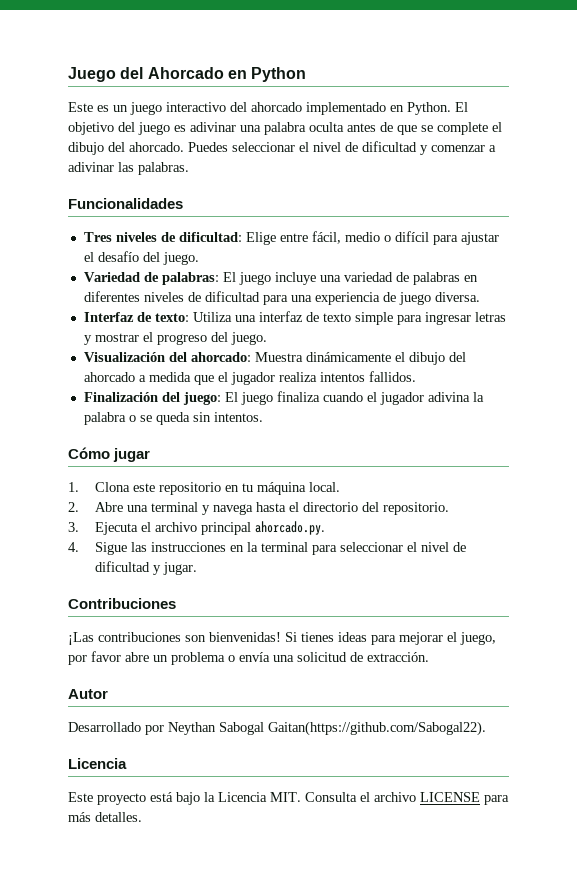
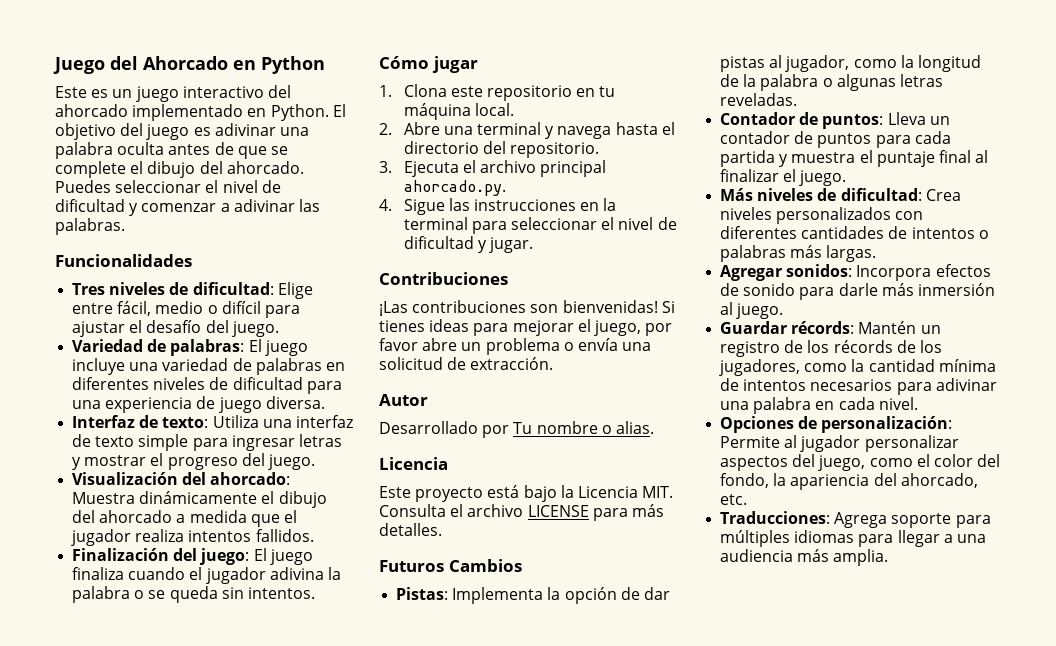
- Desarrollado por Neythan Sabogal Gaitan(https://github.com/Sabogal22).
+ Desarrollado por Tu nombre o alias.
+ Futuros Cambios
+ Pistas: Implementa la opción de dar pistas al jugador, como la longitud de la palabra o algunas letras reveladas.
+ Contador de puntos: Lleva un contador de puntos para cada partida y muestra el puntaje final al finalizar el juego.
+ Más niveles de dificultad: Crea niveles personalizados con diferentes cantidades de intentos o palabras más largas.
+ Agregar sonidos: Incorpora efectos de sonido para darle más inmersión al juego.
+ Guardar récords: Mantén un registro de los récords de los jugadores, como la cantidad mínima de intentos necesarios para adivinar una palabra en cada nivel.
+ Opciones de personalización: Permite al jugador personalizar aspectos del juego, como el color del fondo, la apariencia del ahorcado, etc.
+ Traducciones: Agrega soporte para múltiples idiomas para llegar a una audiencia más amplia.

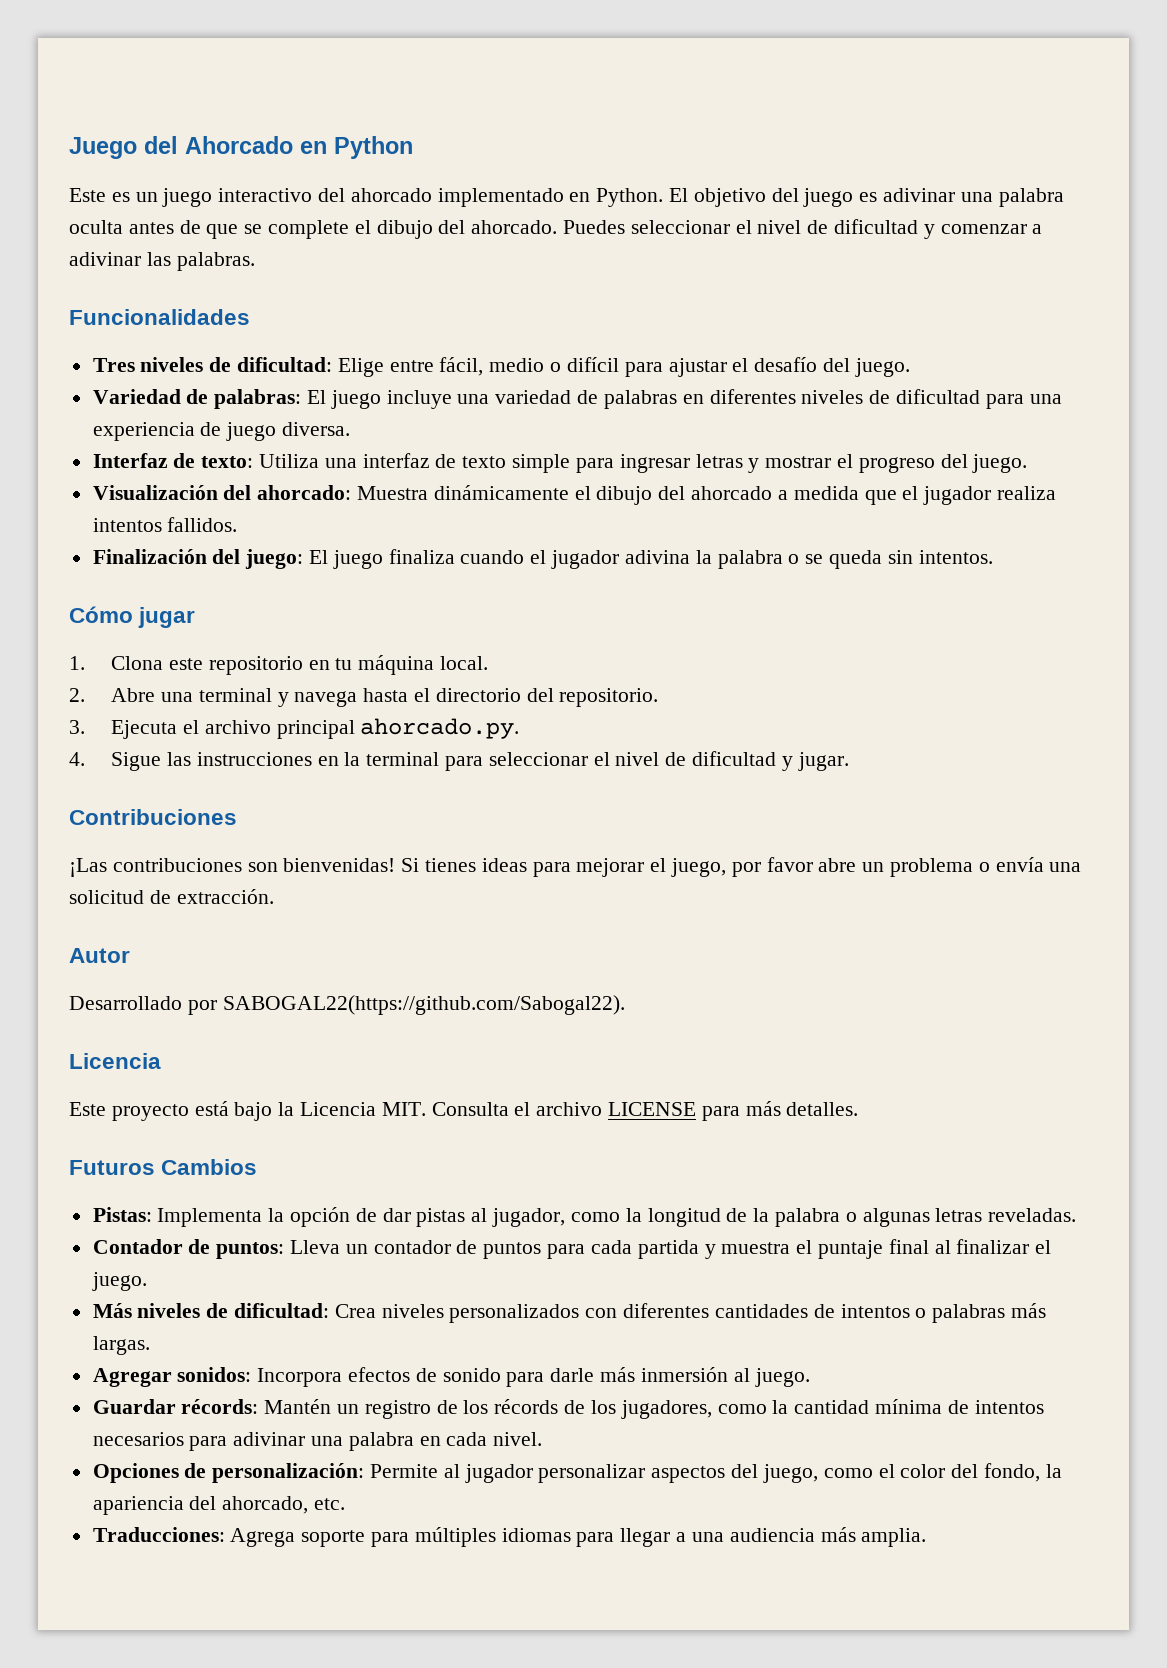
- Desarrollado por Tu nombre o alias.
+ Desarrollado por SABOGAL22(https://github.com/Sabogal22).

